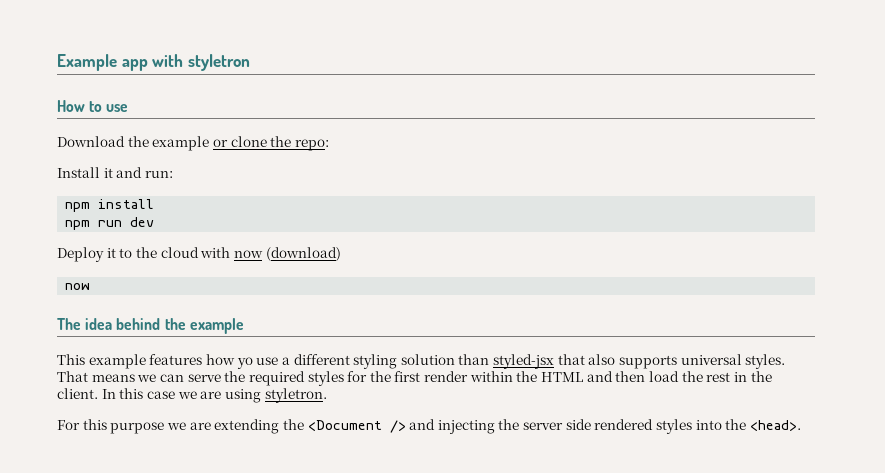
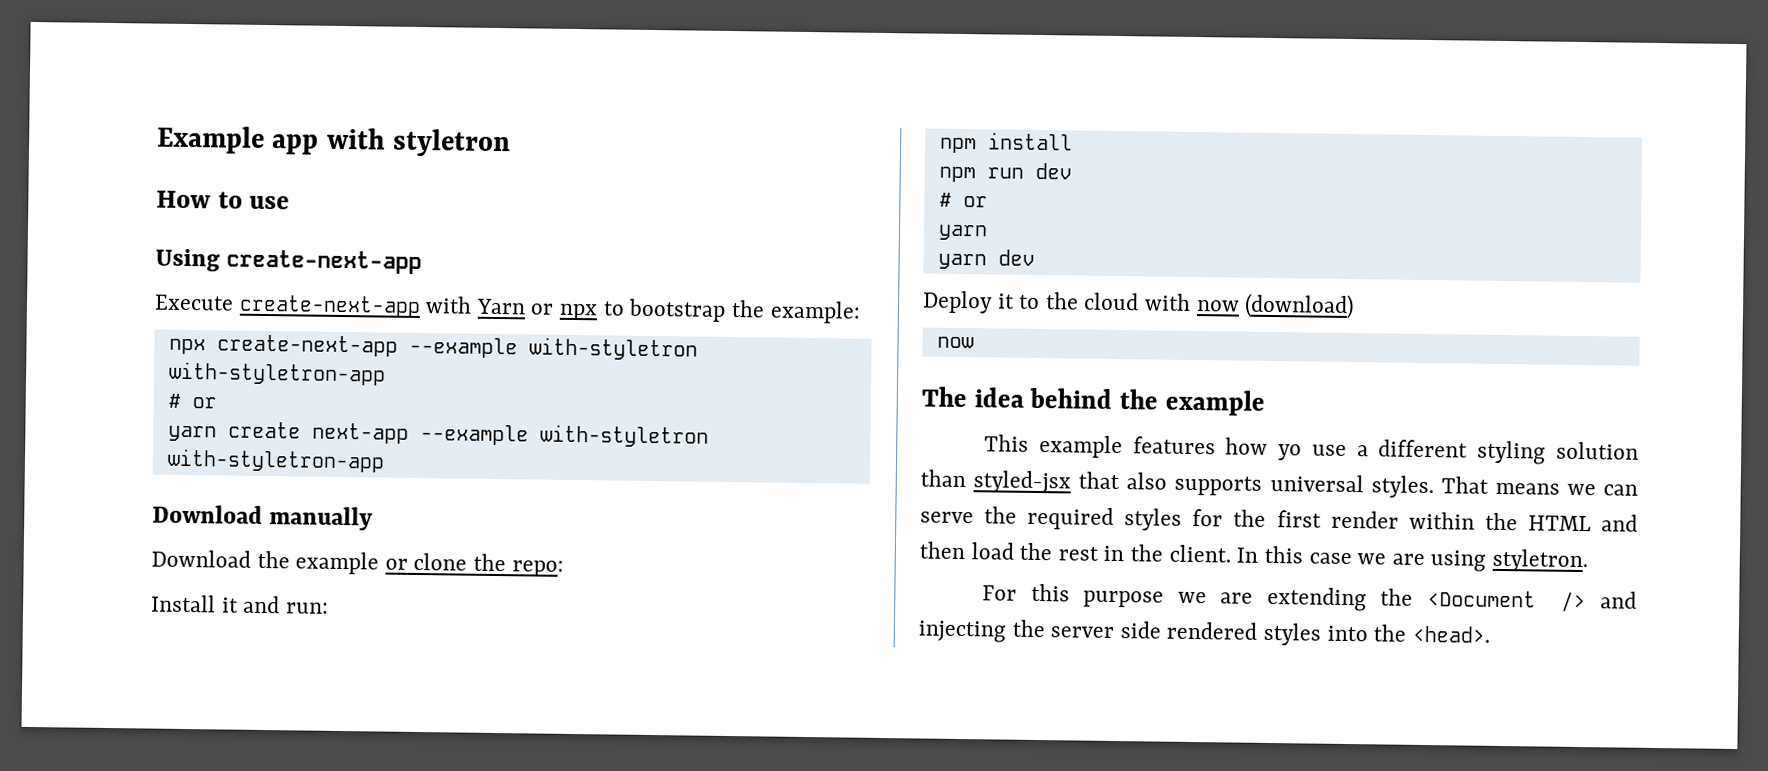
+ Using create-next-app
+ Execute create-next-app with Yarn or npx to bootstrap the example:
+ npx create-next-app --example with-styletron with-styletron-app
+ # or
+ yarn create next-app --example with-styletron with-styletron-app
+ Download manually
  npm run dev
+ # or
+ yarn
+ yarn dev

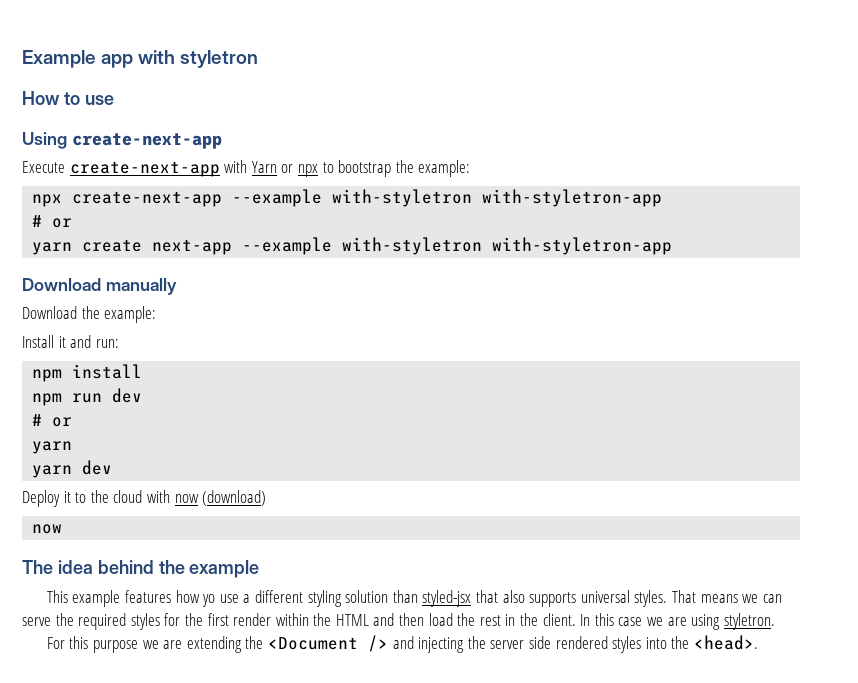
- Download the example or clone the repo:
+ Download the example:

